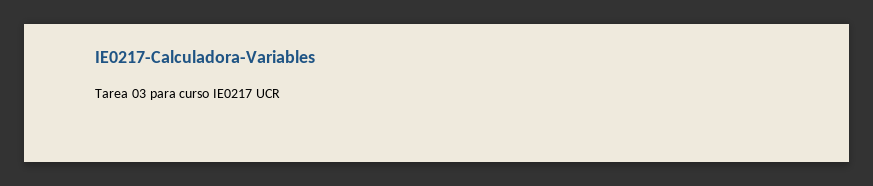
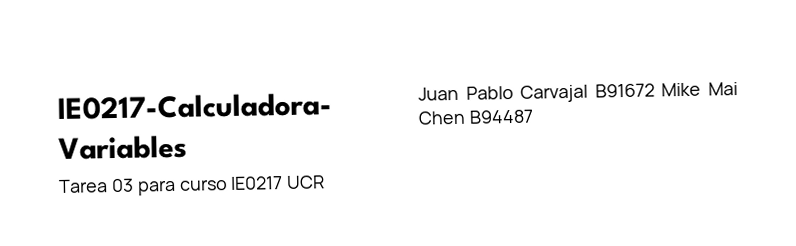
+ Juan Pablo Carvajal B91672 Mike Mai Chen B94487

